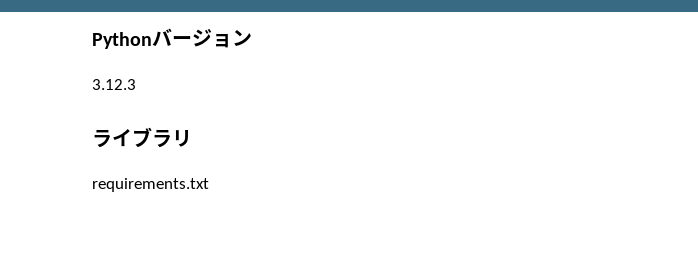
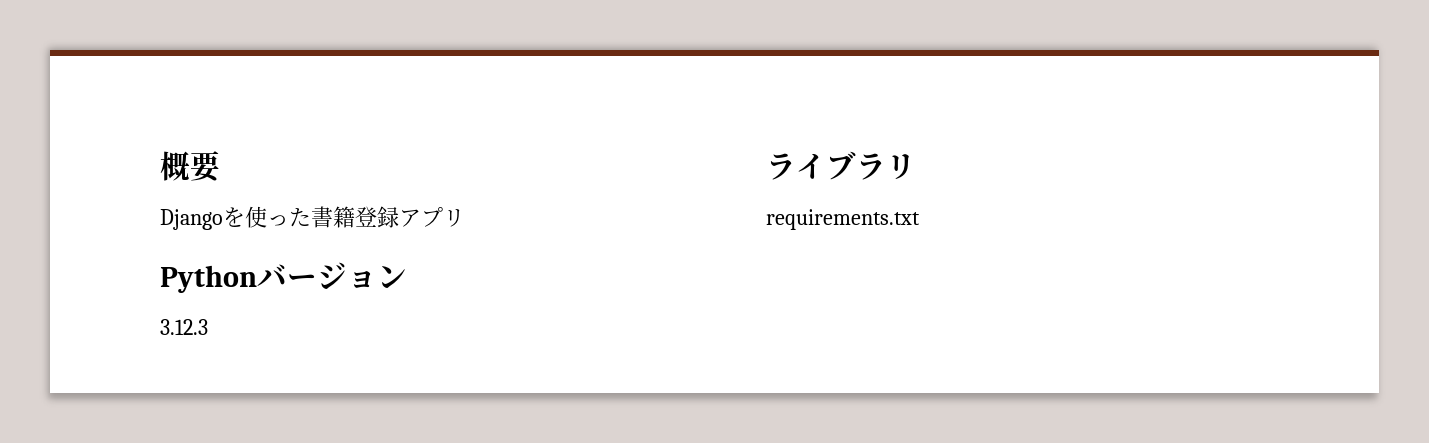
+ 概要
+ Djangoを使った書籍登録アプリ

